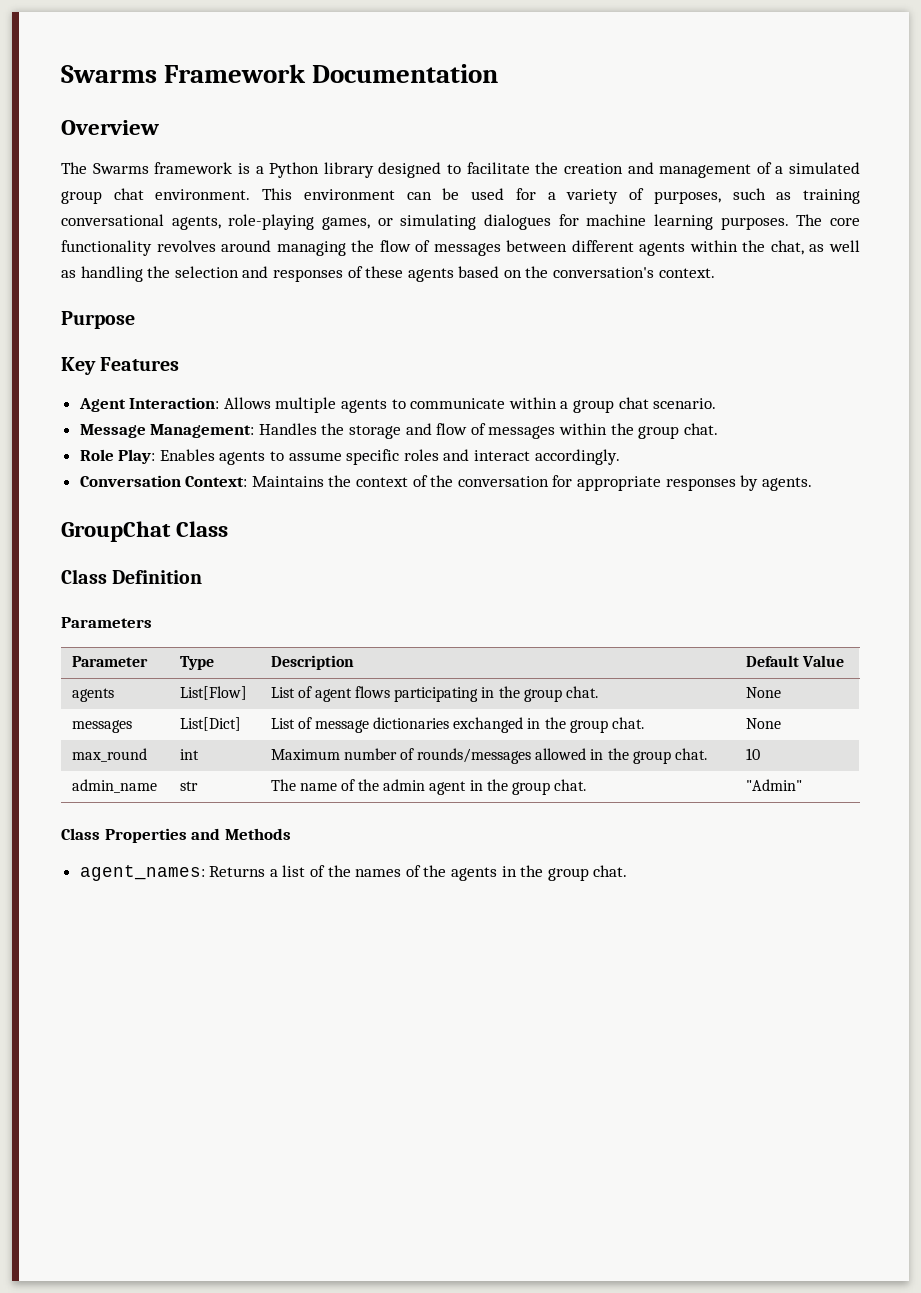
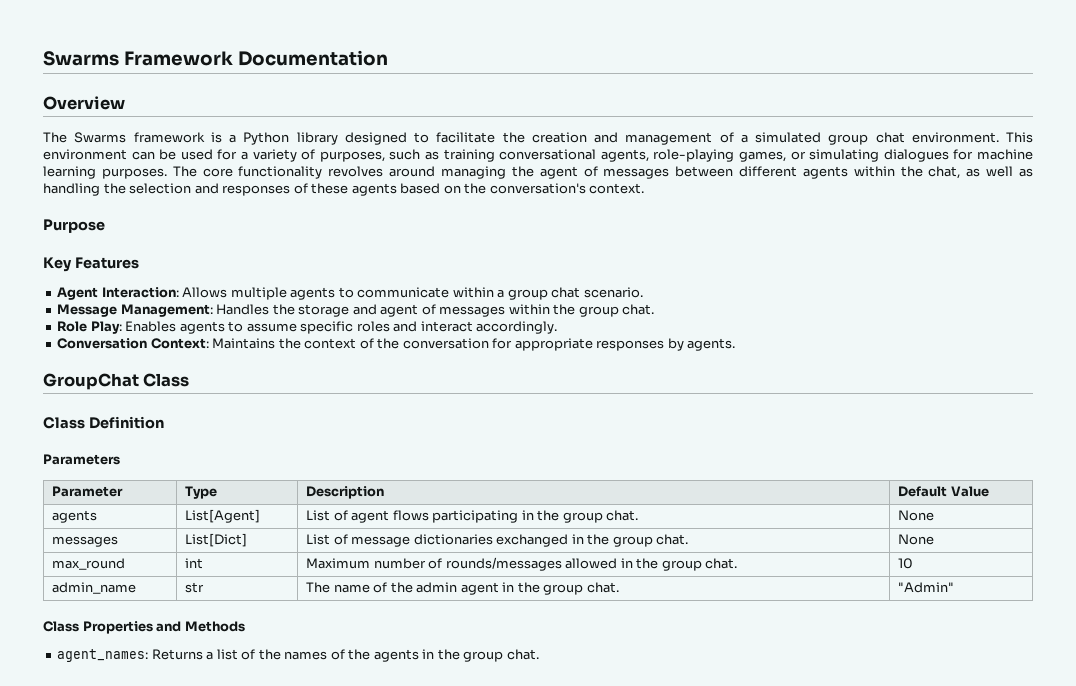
- The core functionality revolves around managing the flow of messages between different agents within the chat, as well as handling the selection and responses of these agents based on the conversation's context.
+ The core functionality revolves around managing the agent of messages between different agents within the chat, as well as handling the selection and responses of these agents based on the conversation's context.
- Message Management: Handles the storage and flow of messages within the group chat.
+ Message Management: Handles the storage and agent of messages within the group chat.
- agents | List[Flow] | List of agent flows participating in the group chat. | None
+ agents | List[Agent] | List of agent flows participating in the group chat. | None

